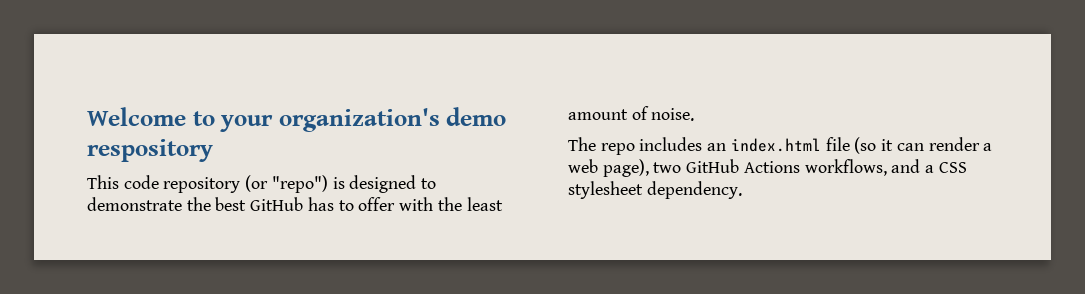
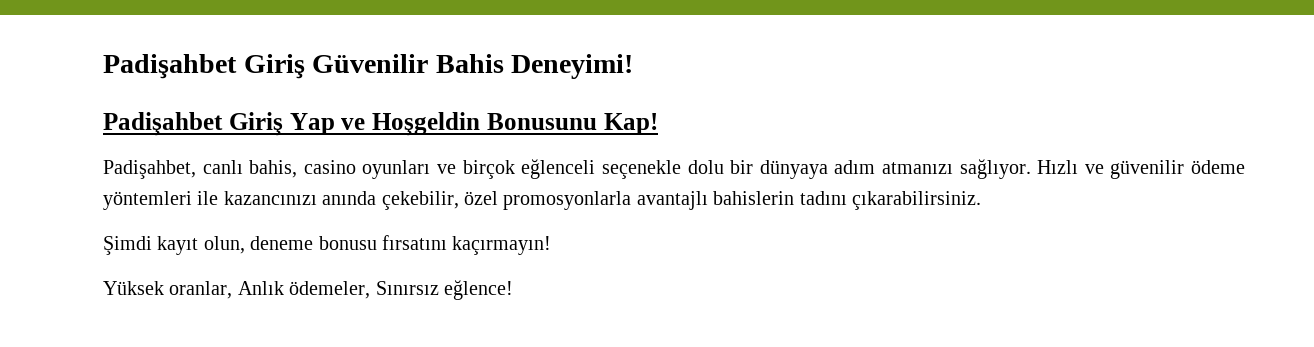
- Welcome to your organization's demo respository
- This code repository (or "repo") is designed to demonstrate the best GitHub has to offer with the least amount of noise.
- The repo includes an index.html file (so it can render a web page), two GitHub Actions workflows, and a CSS stylesheet dependency.
+ Padişahbet Giriş Güvenilir Bahis Deneyimi!
+ Padişahbet Giriş Yap ve Hoşgeldin Bonusunu Kap!
+ Padişahbet, canlı bahis, casino oyunları ve birçok eğlenceli seçenekle dolu bir dünyaya adım atmanızı sağlıyor. Hızlı ve güvenilir ödeme yöntemleri ile kazancınızı anında çekebilir, özel promosyonlarla avantajlı bahislerin tadını çıkarabilirsiniz.
+ Şimdi kayıt olun, deneme bonusu fırsatını kaçırmayın!
+ Yüksek oranlar, Anlık ödemeler, Sınırsız eğlence!

